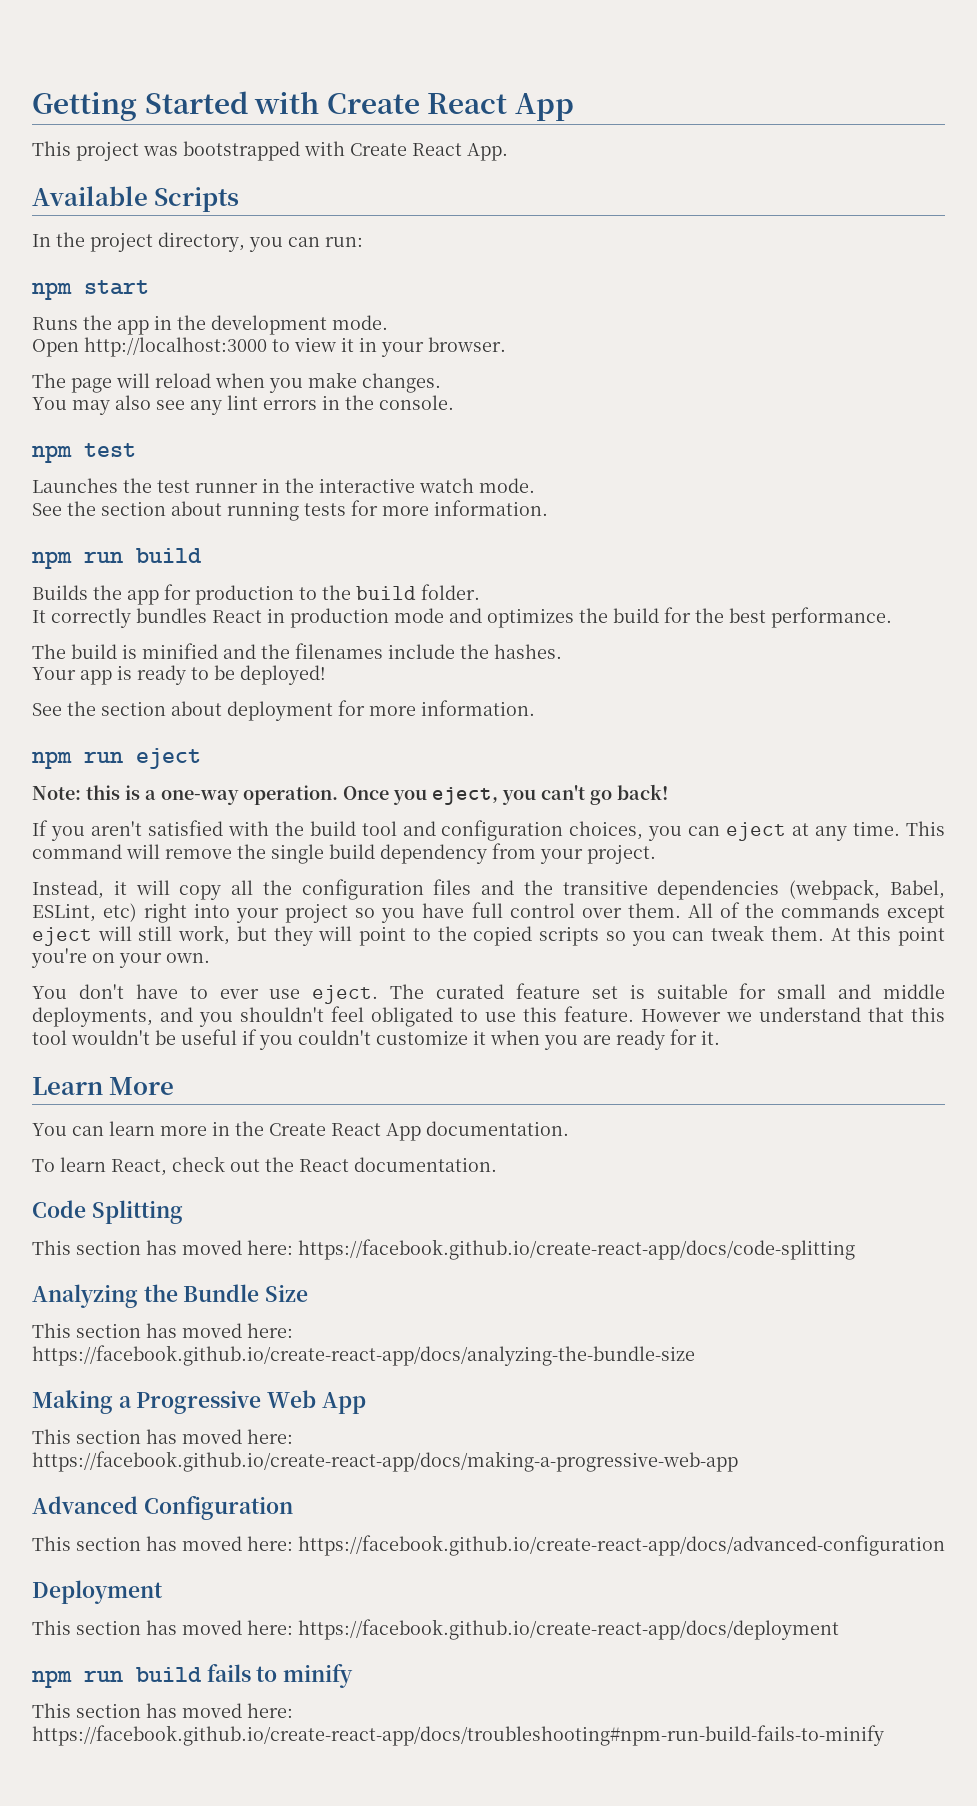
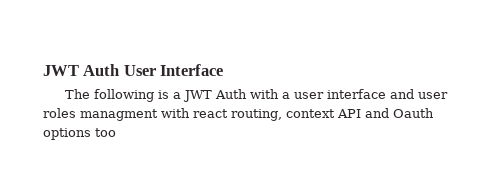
- Getting Started with Create React App
- This project was bootstrapped with Create React App.
- Available Scripts
- In the project directory, you can run:
- npm start
- Runs the app in the development mode.
- Open http://localhost:3000 to view it in your browser.
- The page will reload when you make changes.
- You may also see any lint errors in the console.
- npm test
- Launches the test runner in the interactive watch mode.
- See the section about running tests for more information.
- npm run build
- Builds the app for production to the build folder.
- It correctly bundles React in production mode and optimizes the build for the best performance.
- The build is minified and the filenames include the hashes.
- Your app is ready to be deployed!
- See the section about deployment for more information.
- npm run eject
- Note: this is a one-way operation. Once you eject, you can't go back!
- If you aren't satisfied with the build tool and configuration choices, you can eject at any time. This command will remove the single build dependency from your project.
- Instead, it will copy all the configuration files and the transitive dependencies (webpack, Babel, ESLint, etc) right into your project so you have full control over them. All of the commands except eject will still work, but they will point to the copied scripts so you can tweak them. At this point you're on your own.
- You don't have to ever use eject. The curated feature set is suitable for small and middle deployments, and you shouldn't feel obligated to use this feature. However we understand that this tool wouldn't be useful if you couldn't customize it when you are ready for it.
- Learn More
- You can learn more in the Create React App documentation.
- To learn React, check out the React documentation.
- Code Splitting
- This section has moved here: https://facebook.github.io/create-react-app/docs/code-splitting
- Analyzing the Bundle Size
- This section has moved here: https://facebook.github.io/create-react-app/docs/analyzing-the-bundle-size
- Making a Progressive Web App
- This section has moved here: https://facebook.github.io/create-react-app/docs/making-a-progressive-web-app
- Advanced Configuration
- This section has moved here: https://facebook.github.io/create-react-app/docs/advanced-configuration
- Deployment
- This section has moved here: https://facebook.github.io/create-react-app/docs/deployment
- npm run build fails to minify
- This section has moved here: https://facebook.github.io/create-react-app/docs/troubleshooting#npm-run-build-fails-to-minify
+ JWT Auth User Interface
+ The following is a JWT Auth with a user interface and user roles managment with react routing, context API and Oauth options too

